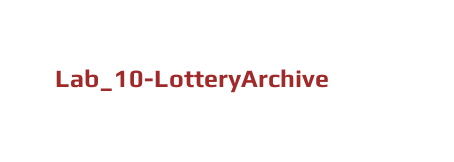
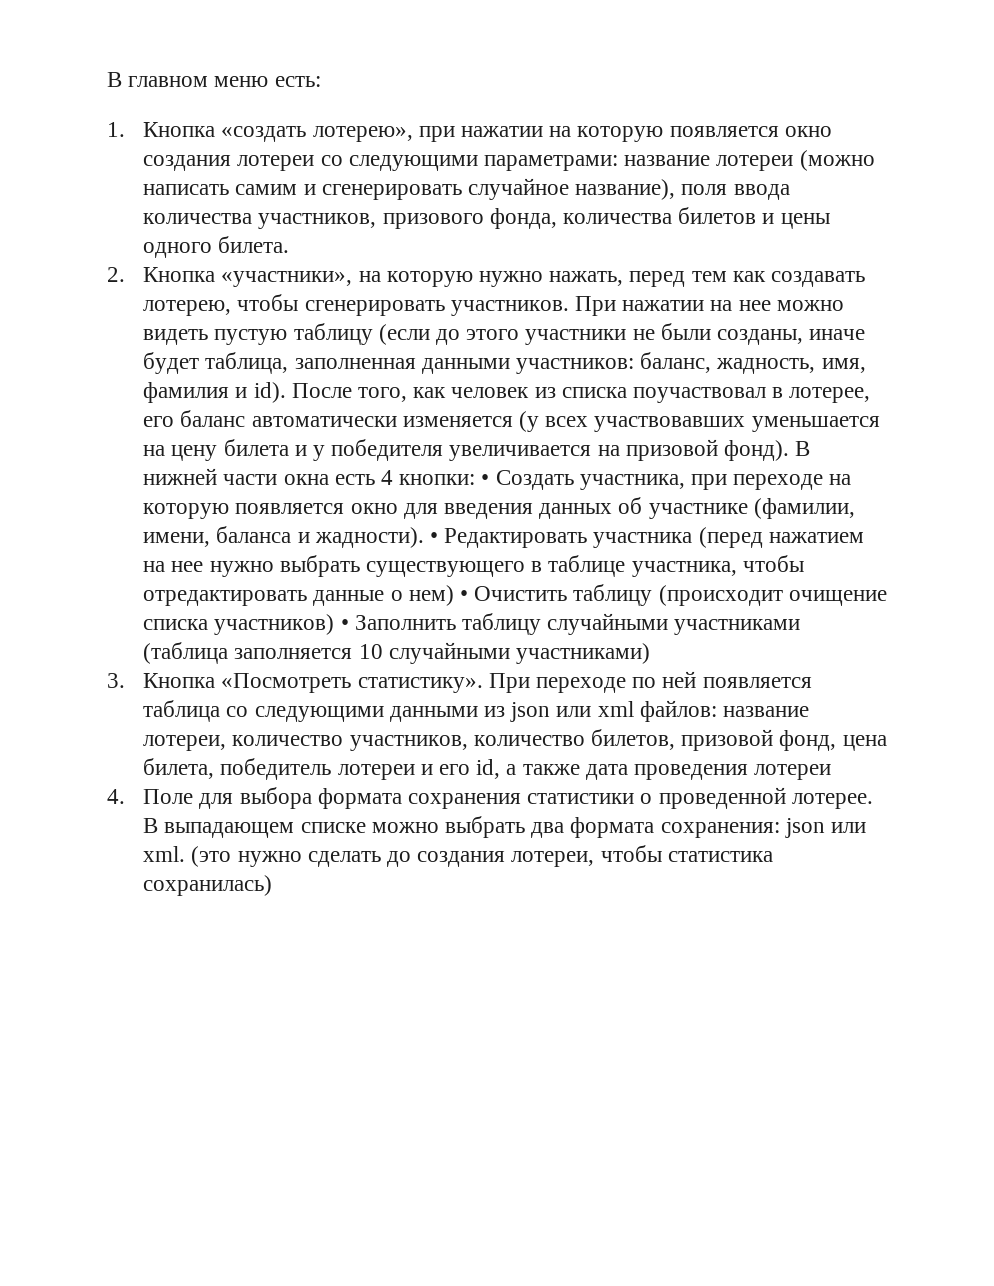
- Lab_10-LotteryArchive
+ В главном меню есть:
+ 1. Кнопка «создать лотерею», при нажатии на которую появляется окно создания лотереи со следующими параметрами: название лотереи (можно написать самим и сгенерировать случайное название), поля ввода количества участников, призового фонда, количества билетов и цены одного билета.
+ 2. Кнопка «участники», на которую нужно нажать, перед тем как создавать лотерею, чтобы сгенерировать участников. При нажатии на нее можно видеть пустую таблицу (если до этого участники не были созданы, иначе будет таблица, заполненная данными участников: баланс, жадность, имя, фамилия и id). После того, как человек из списка поучаствовал в лотерее, его баланс автоматически изменяется (у всех участвовавших уменьшается на цену билета и у победителя увеличивается на призовой фонд). В нижней части окна есть 4 кнопки: • Создать участника, при переходе на которую появляется окно для введения данных об участнике (фамилии, имени, баланса и жадности). • Редактировать участника (перед нажатием на нее нужно выбрать существующего в таблице участника, чтобы отредактировать данные о нем) • Очистить таблицу (происходит очищение списка участников) • Заполнить таблицу случайными участниками (таблица заполняется 10 случайными участниками)
+ 3. Кнопка «Посмотреть статистику». При переходе по ней появляется таблица со следующими данными из json или xml файлов: название лотереи, количество участников, количество билетов, призовой фонд, цена билета, победитель лотереи и его id, а также дата проведения лотереи
+ 4. Поле для выбора формата сохранения статистики о проведенной лотерее. В выпадающем списке можно выбрать два формата сохранения: json или xml. (это нужно сделать до создания лотереи, чтобы статистика сохранилась)

